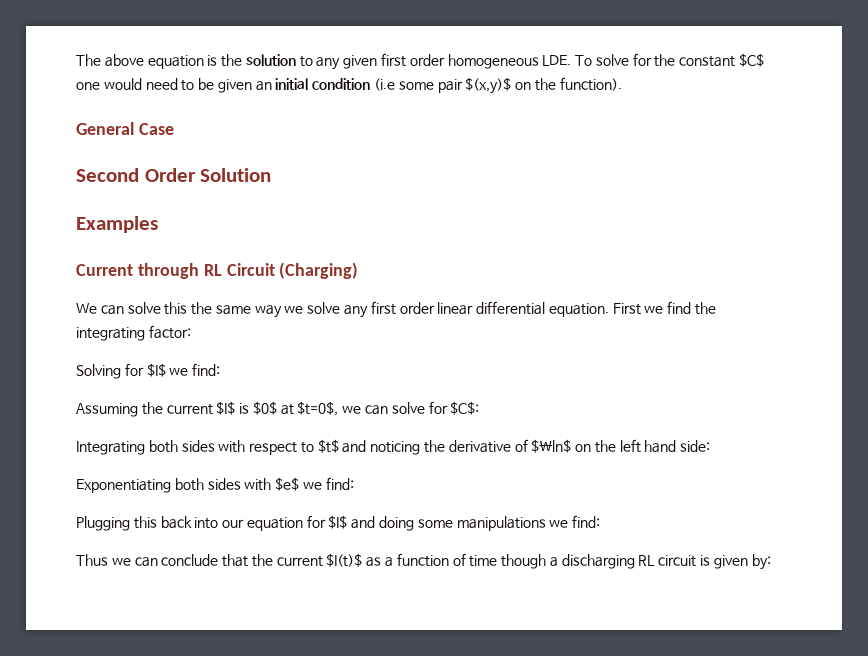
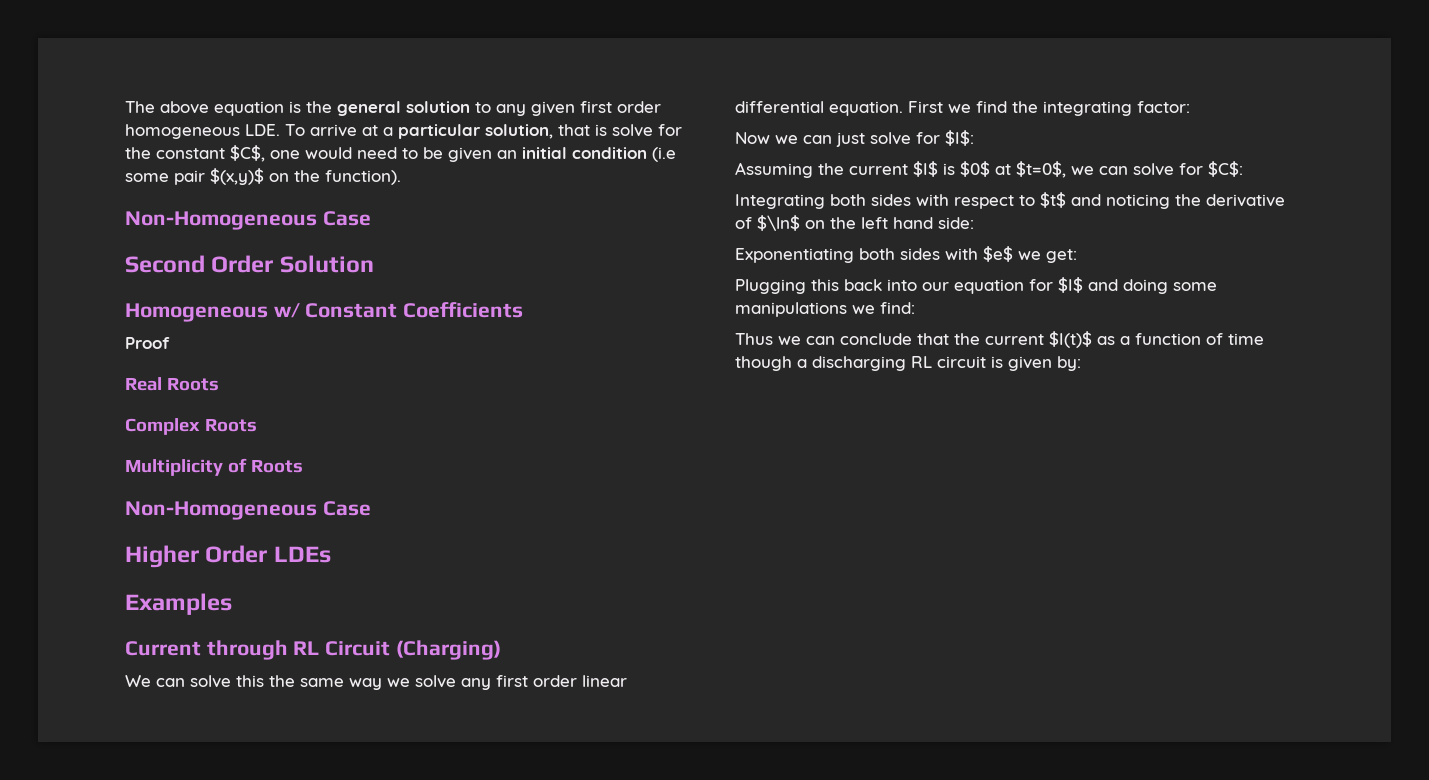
- The above equation is the solution to any given first order homogeneous LDE. To solve for the constant $C$ one would need to be given an initial condition (i.e some pair $(x,y)$ on the function).
- General Case
+ The above equation is the general solution to any given first order homogeneous LDE. To arrive at a particular solution, that is solve for the constant $C$, one would need to be given an initial condition (i.e some pair $(x,y)$ on the function).
+ Non-Homogeneous Case
+ Homogeneous w/ Constant Coefficients
+ Proof
+ Real Roots
+ Complex Roots
+ Multiplicity of Roots
+ Non-Homogeneous Case
+ Higher Order LDEs
- Solving for $I$ we find:
+ Now we can just solve for $I$:
- Exponentiating both sides with $e$ we find:
+ Exponentiating both sides with $e$ we get:

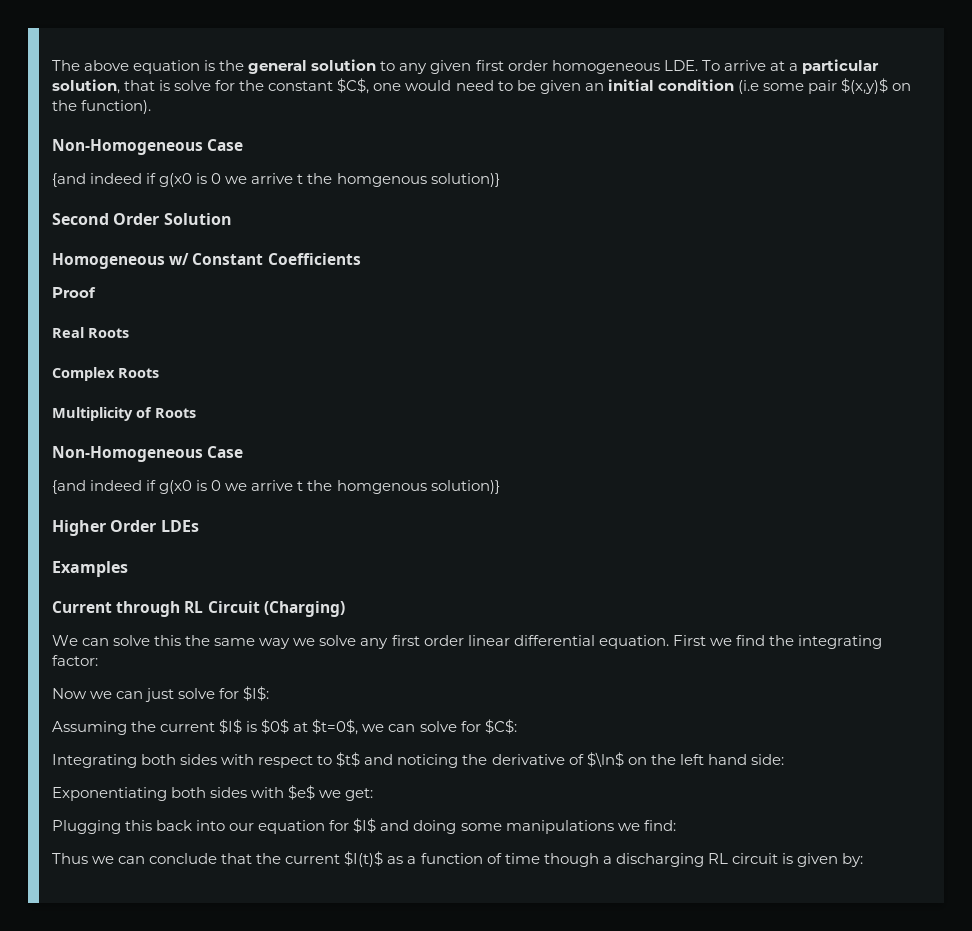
  The above equation is the general solution to any given first order homogeneous LDE. To arrive at a particular solution, that is solve for the constant $C$, one would need to be given an initial condition (i.e some pair $(x,y)$ on the function).
  Non-Homogeneous Case
+ {and indeed if g(x0 is 0 we arrive t the homgenous solution)}
  Multiplicity of Roots
  Non-Homogeneous Case
+ {and indeed if g(x0 is 0 we arrive t the homgenous solution)}

